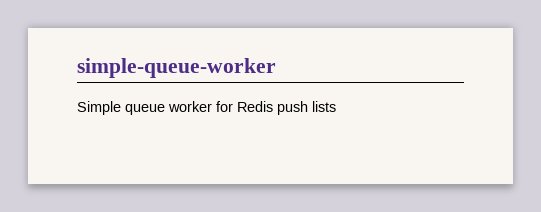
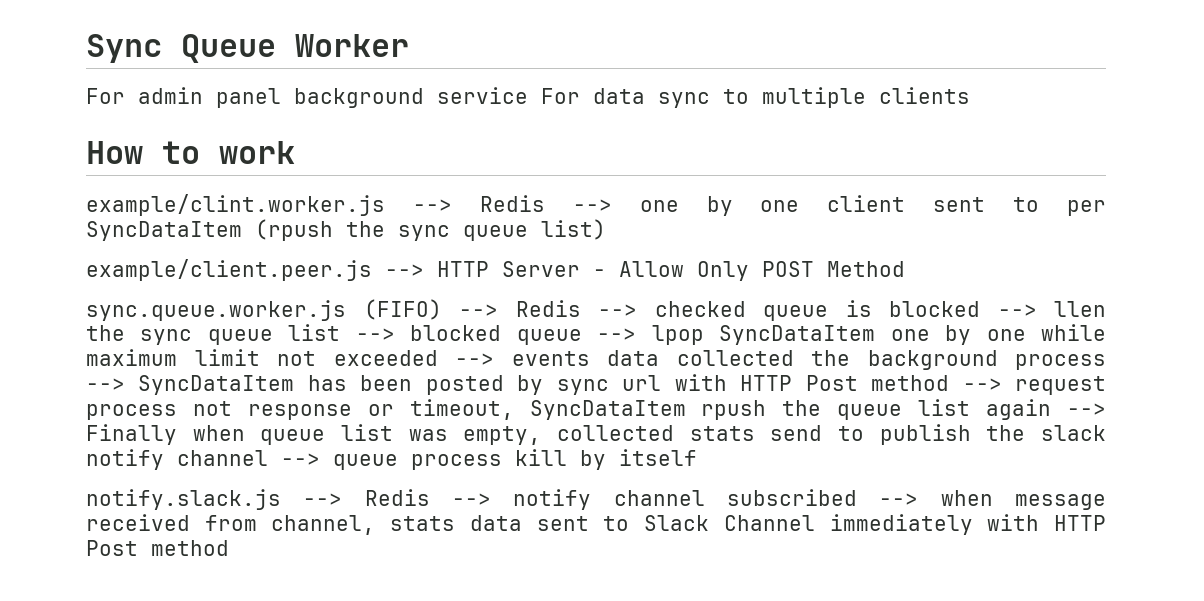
- simple-queue-worker
- Simple queue worker for Redis push lists
+ Sync Queue Worker
+ For admin panel background service For data sync to multiple clients
+ How to work
+ example/clint.worker.js --> Redis --> one by one client sent to per SyncDataItem (rpush the sync queue list)
+ example/client.peer.js --> HTTP Server - Allow Only POST Method
+ sync.queue.worker.js (FIFO) --> Redis --> checked queue is blocked --> llen the sync queue list --> blocked queue --> lpop SyncDataItem one by one while maximum limit not exceeded --> events data collected the background process --> SyncDataItem has been posted by sync url with HTTP Post method --> request process not response or timeout, SyncDataItem rpush the queue list again --> Finally when queue list was empty, collected stats send to publish the slack notify channel --> queue process kill by itself
+ notify.slack.js --> Redis --> notify channel subscribed --> when message received from channel, stats data sent to Slack Channel immediately with HTTP Post method

